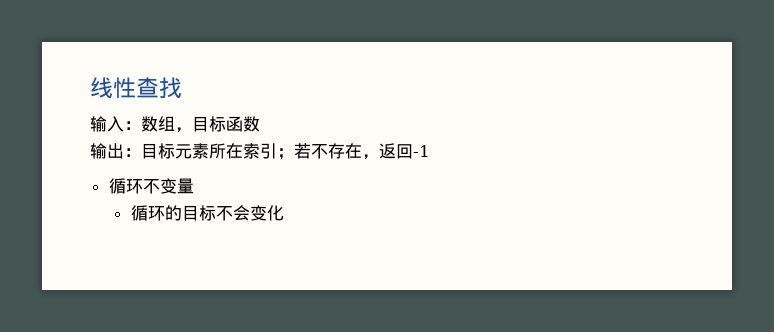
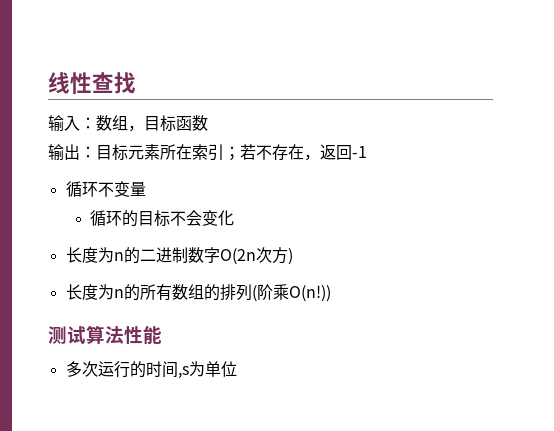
+ 长度为n的二进制数字O(2n次方)
+ 长度为n的所有数组的排列(阶乘O(n!))
+ 测试算法性能
+ 多次运行的时间,s为单位

